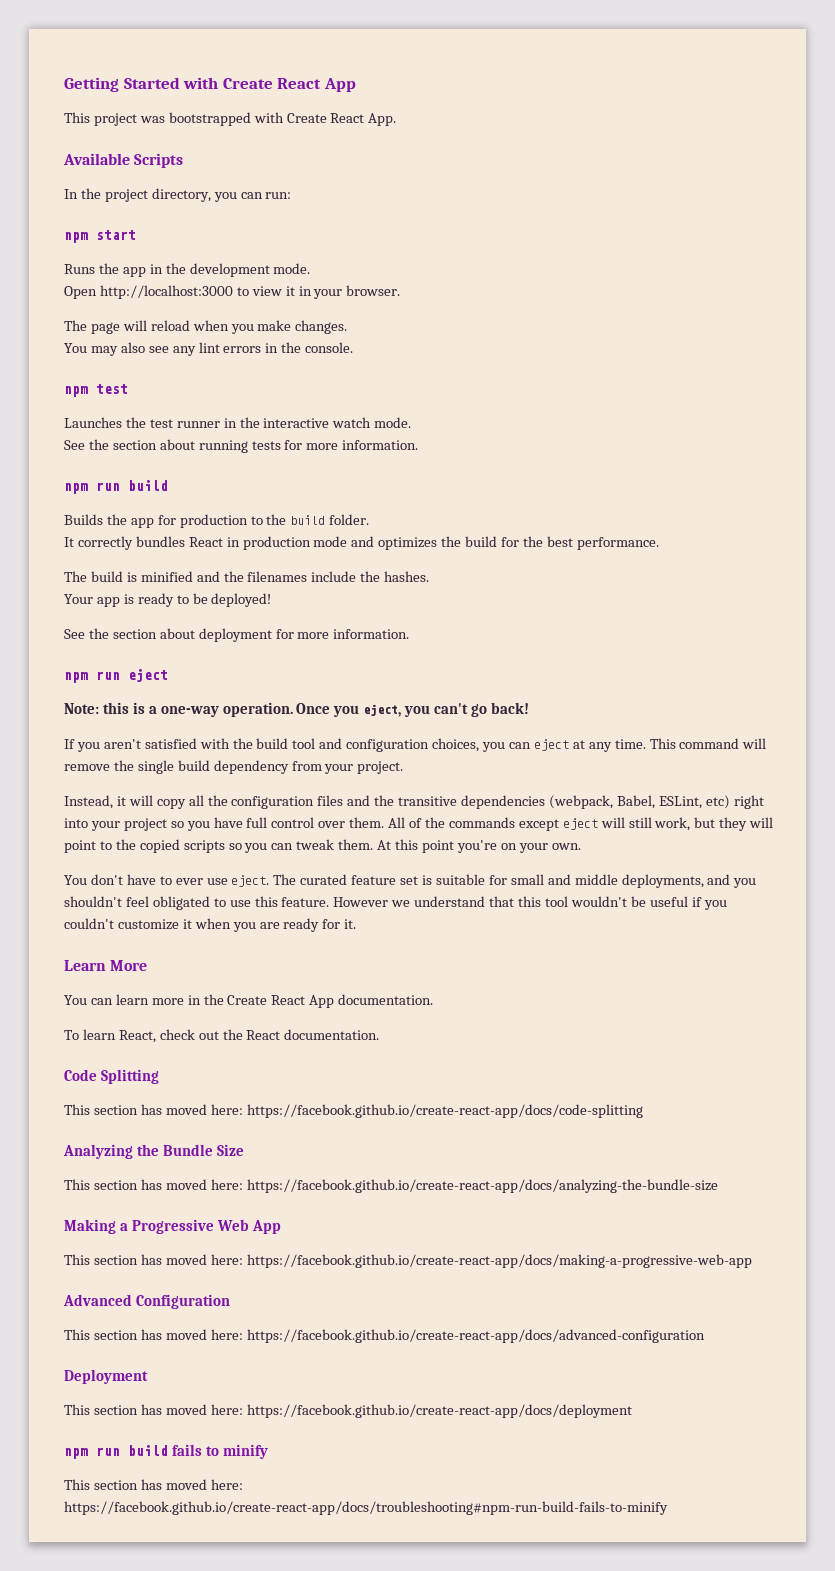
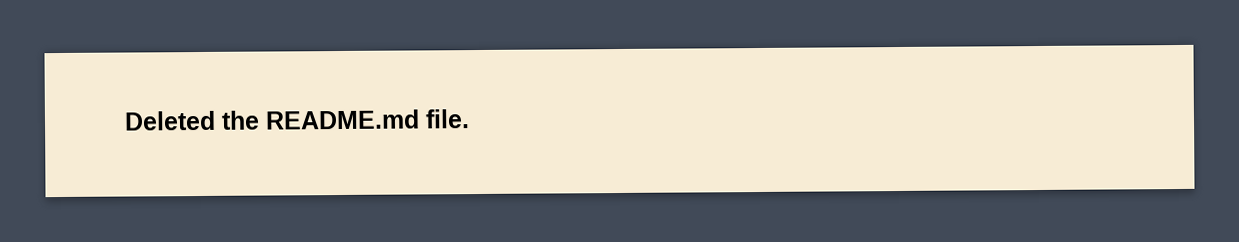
- Getting Started with Create React App
- This project was bootstrapped with Create React App.
- Available Scripts
- In the project directory, you can run:
- npm start
- Runs the app in the development mode.
- Open http://localhost:3000 to view it in your browser.
- The page will reload when you make changes.
- You may also see any lint errors in the console.
- npm test
- Launches the test runner in the interactive watch mode.
- See the section about running tests for more information.
- npm run build
- Builds the app for production to the build folder.
- It correctly bundles React in production mode and optimizes the build for the best performance.
- The build is minified and the filenames include the hashes.
- Your app is ready to be deployed!
- See the section about deployment for more information.
- npm run eject
- Note: this is a one-way operation. Once you eject, you can't go back!
- If you aren't satisfied with the build tool and configuration choices, you can eject at any time. This command will remove the single build dependency from your project.
- Instead, it will copy all the configuration files and the transitive dependencies (webpack, Babel, ESLint, etc) right into your project so you have full control over them. All of the commands except eject will still work, but they will point to the copied scripts so you can tweak them. At this point you're on your own.
- You don't have to ever use eject. The curated feature set is suitable for small and middle deployments, and you shouldn't feel obligated to use this feature. However we understand that this tool wouldn't be useful if you couldn't customize it when you are ready for it.
- Learn More
- You can learn more in the Create React App documentation.
- To learn React, check out the React documentation.
- Code Splitting
- This section has moved here: https://facebook.github.io/create-react-app/docs/code-splitting
- Analyzing the Bundle Size
- This section has moved here: https://facebook.github.io/create-react-app/docs/analyzing-the-bundle-size
- Making a Progressive Web App
- This section has moved here: https://facebook.github.io/create-react-app/docs/making-a-progressive-web-app
- Advanced Configuration
- This section has moved here: https://facebook.github.io/create-react-app/docs/advanced-configuration
- Deployment
- This section has moved here: https://facebook.github.io/create-react-app/docs/deployment
- npm run build fails to minify
- This section has moved here: https://facebook.github.io/create-react-app/docs/troubleshooting#npm-run-build-fails-to-minify
+ Deleted the README.md file.

